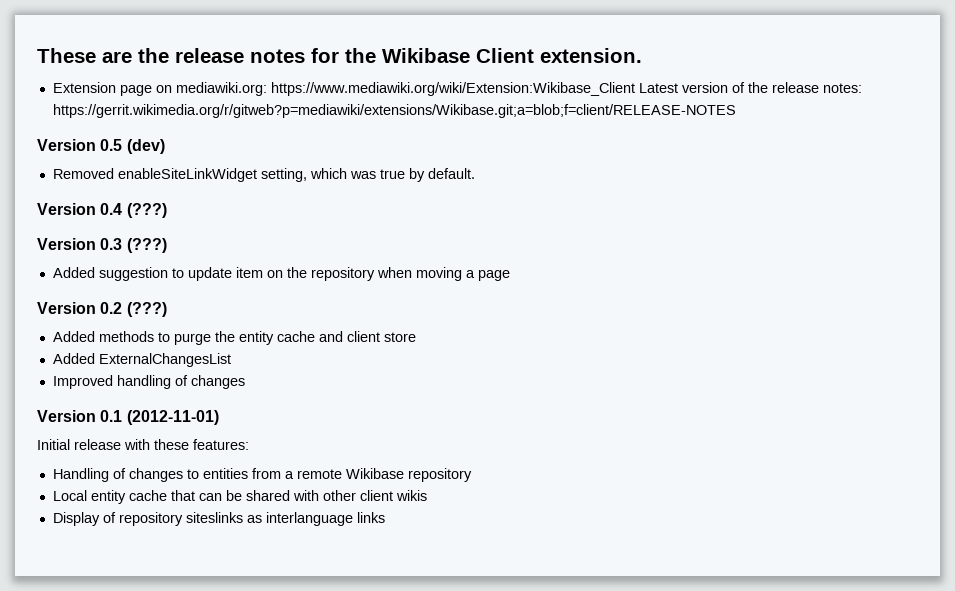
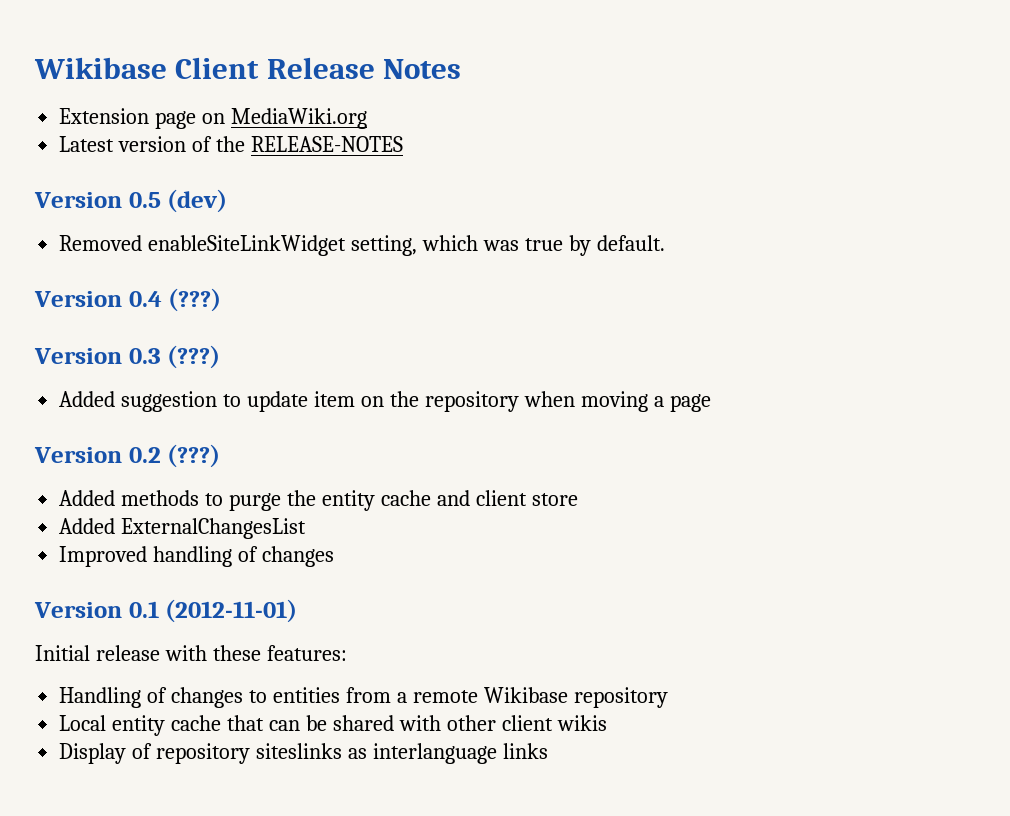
- These are the release notes for the Wikibase Client extension.
+ Wikibase Client Release Notes
- Extension page on mediawiki.org: https://www.mediawiki.org/wiki/Extension:Wikibase_Client Latest version of the release notes: https://gerrit.wikimedia.org/r/gitweb?p=mediawiki/extensions/Wikibase.git;a=blob;f=client/RELEASE-NOTES
+ Extension page on MediaWiki.org
+ Latest version of the RELEASE-NOTES

